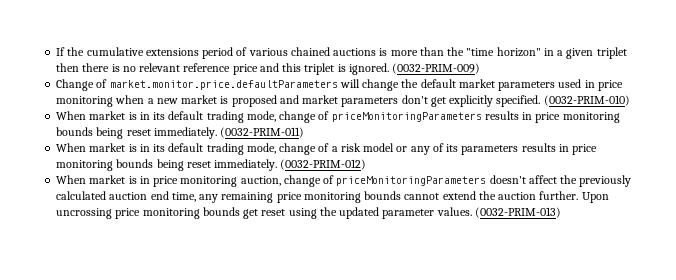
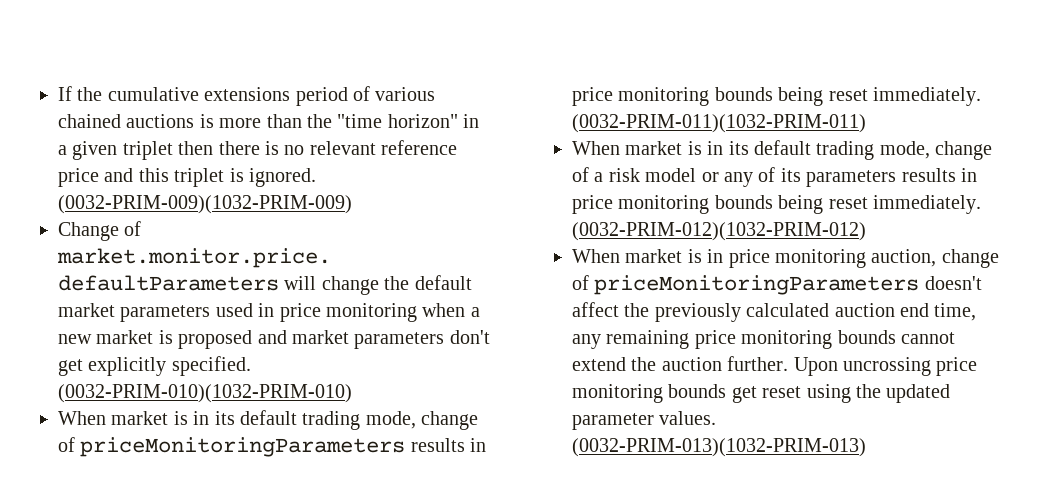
- (0032-PRIM-009)
+ (0032-PRIM-009)(1032-PRIM-009)
- (0032-PRIM-010)
+ (0032-PRIM-010)(1032-PRIM-010)
- (0032-PRIM-011)
+ (0032-PRIM-011)(1032-PRIM-011)
- (0032-PRIM-012)
+ (0032-PRIM-012)(1032-PRIM-012)
- (0032-PRIM-013)
+ (0032-PRIM-013)(1032-PRIM-013)

